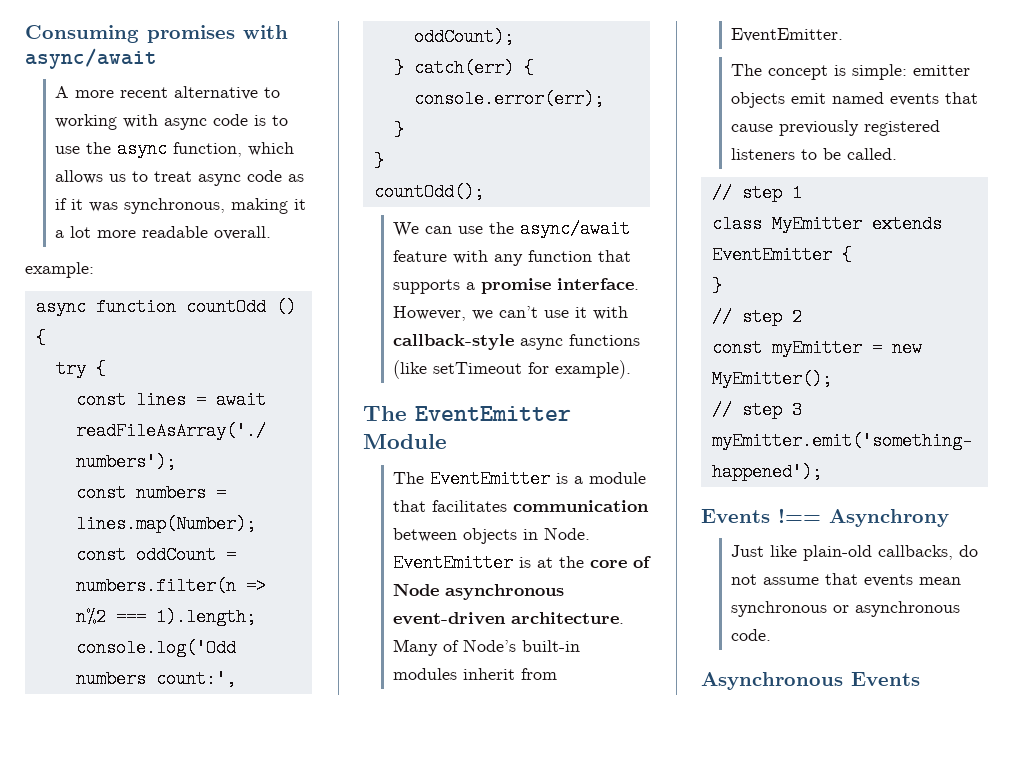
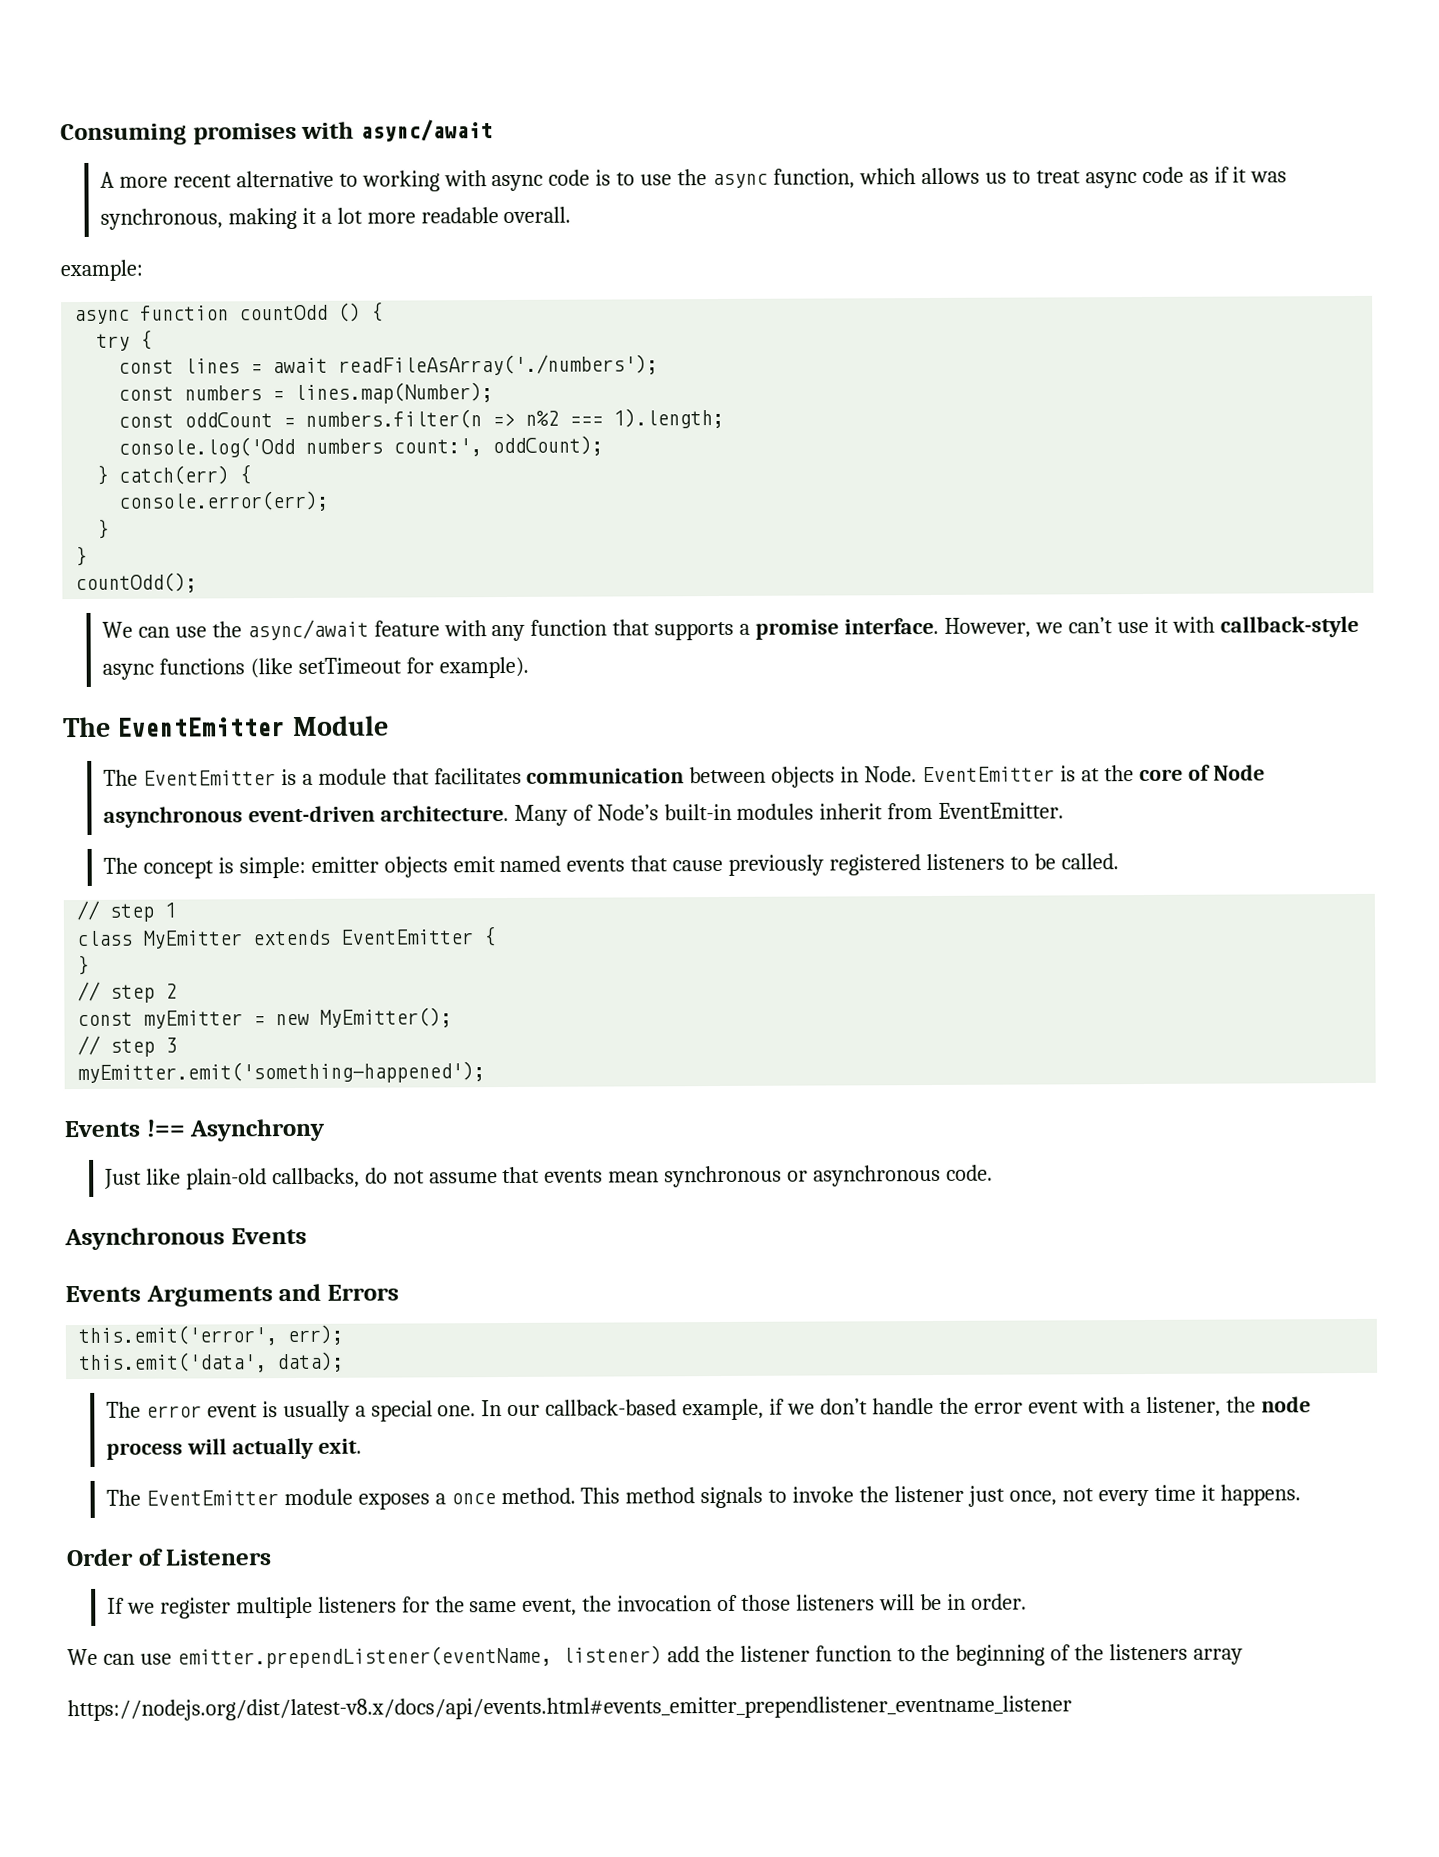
+ Events Arguments and Errors
+ this.emit('error', err);
+ this.emit('data', data);
+ The error event is usually a special one. In our callback-based example, if we don’t handle the error event with a listener, the node process will actually exit.
+ The EventEmitter module exposes a once method. This method signals to invoke the listener just once, not every time it happens.
+ Order of Listeners
+ If we register multiple listeners for the same event, the invocation of those listeners will be in order.
+ We can use emitter.prependListener(eventName, listener) add the listener function to the beginning of the listeners array
+ https://nodejs.org/dist/latest-v8.x/docs/api/events.html#events_emitter_prependlistener_eventname_listener

